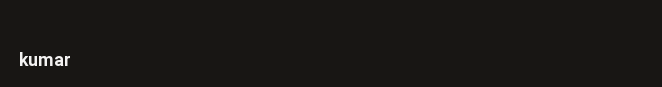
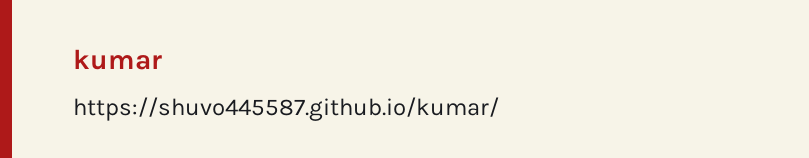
+ https://shuvo445587.github.io/kumar/

